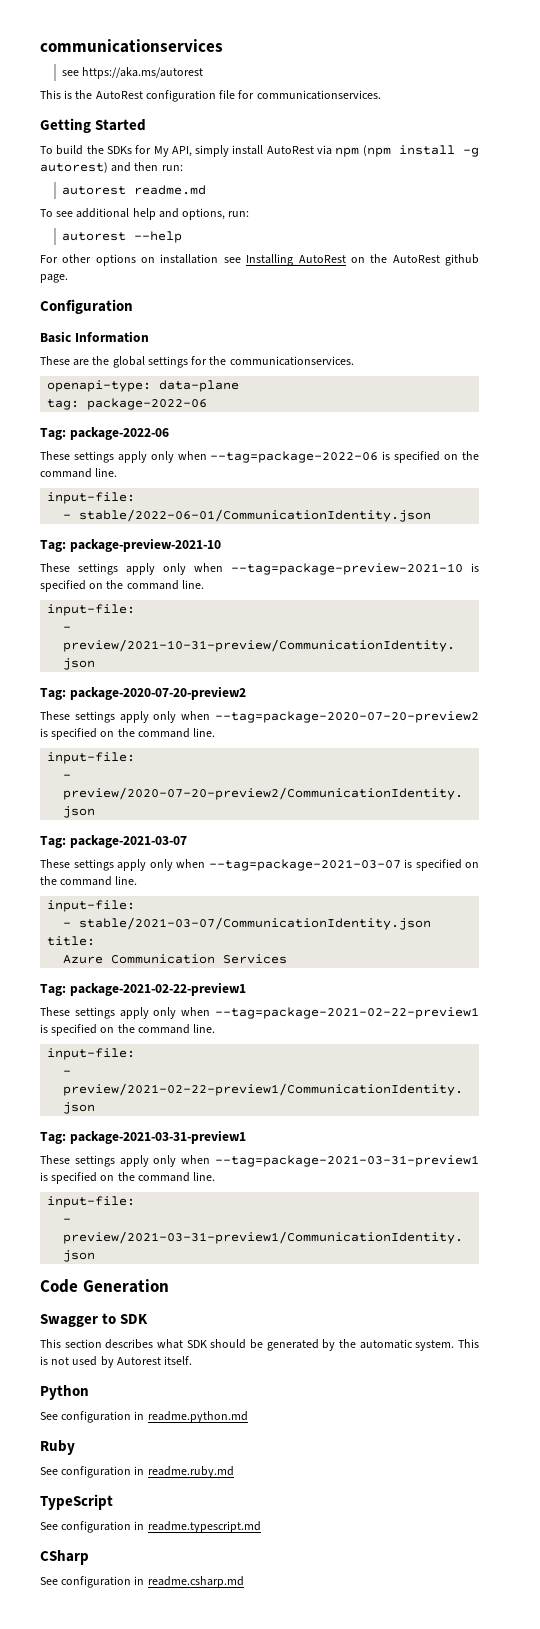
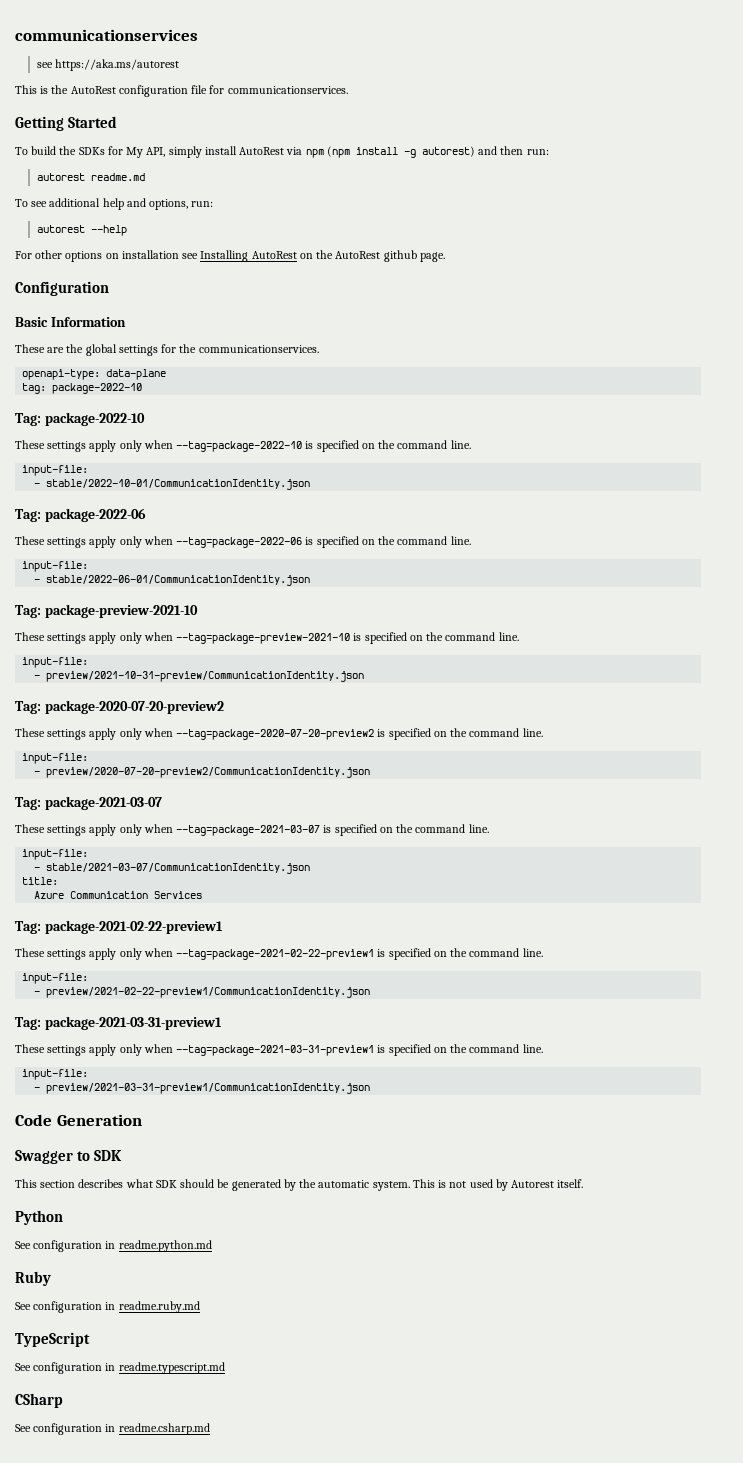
- tag: package-2022-06
+ tag: package-2022-10
+ Tag: package-2022-10
+ These settings apply only when --tag=package-2022-10 is specified on the command line.
+ input-file:
+ - stable/2022-10-01/CommunicationIdentity.json

